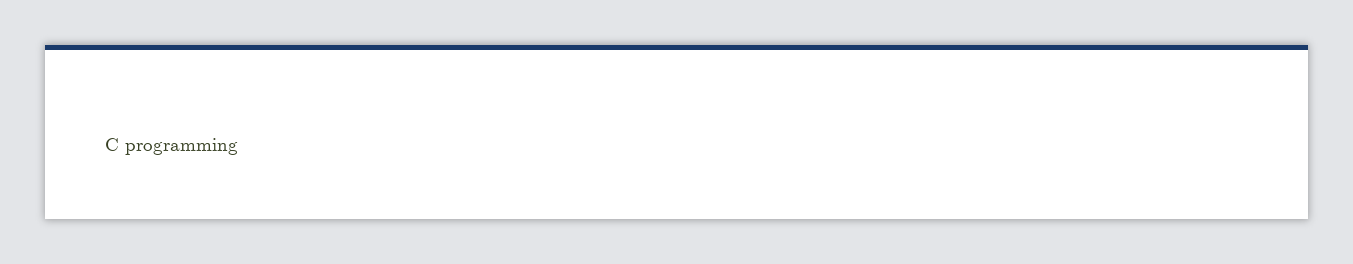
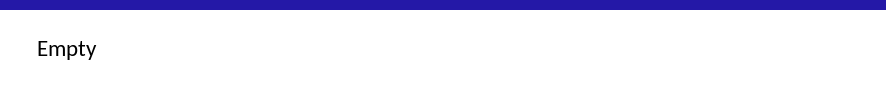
- C programming
+ Empty

